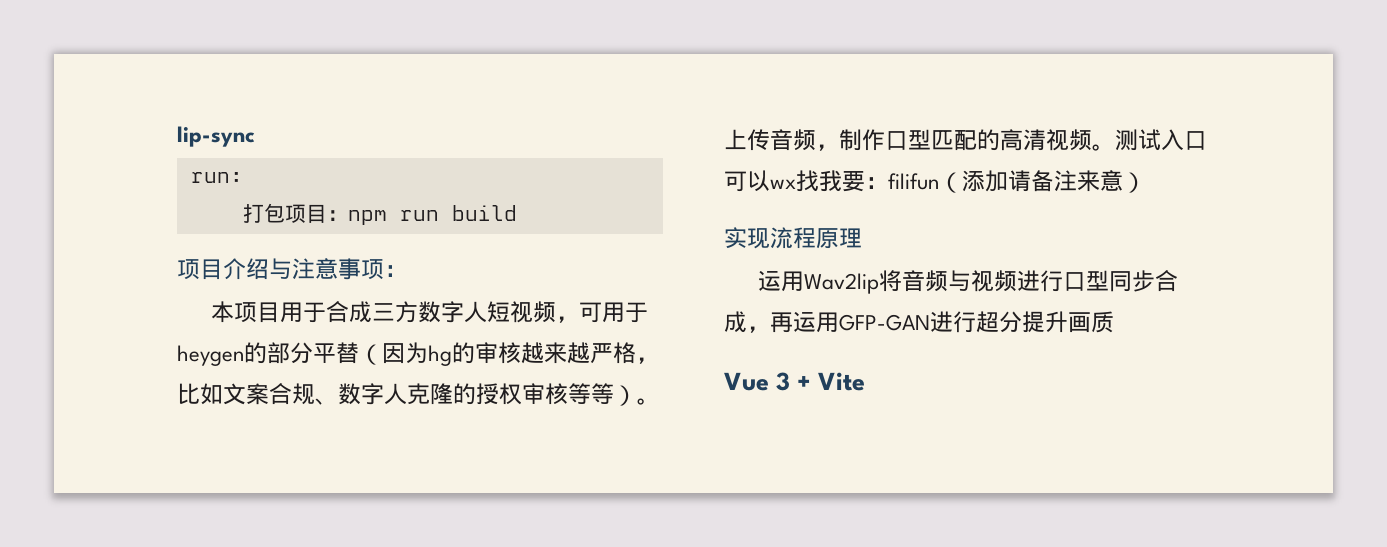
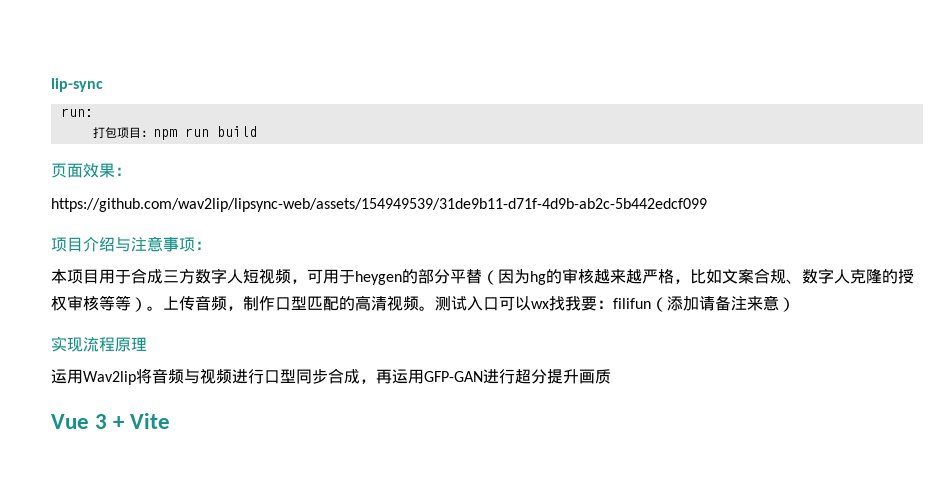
+ 页面效果：
+ https://github.com/wav2lip/lipsync-web/assets/154949539/31de9b11-d71f-4d9b-ab2c-5b442edcf099

